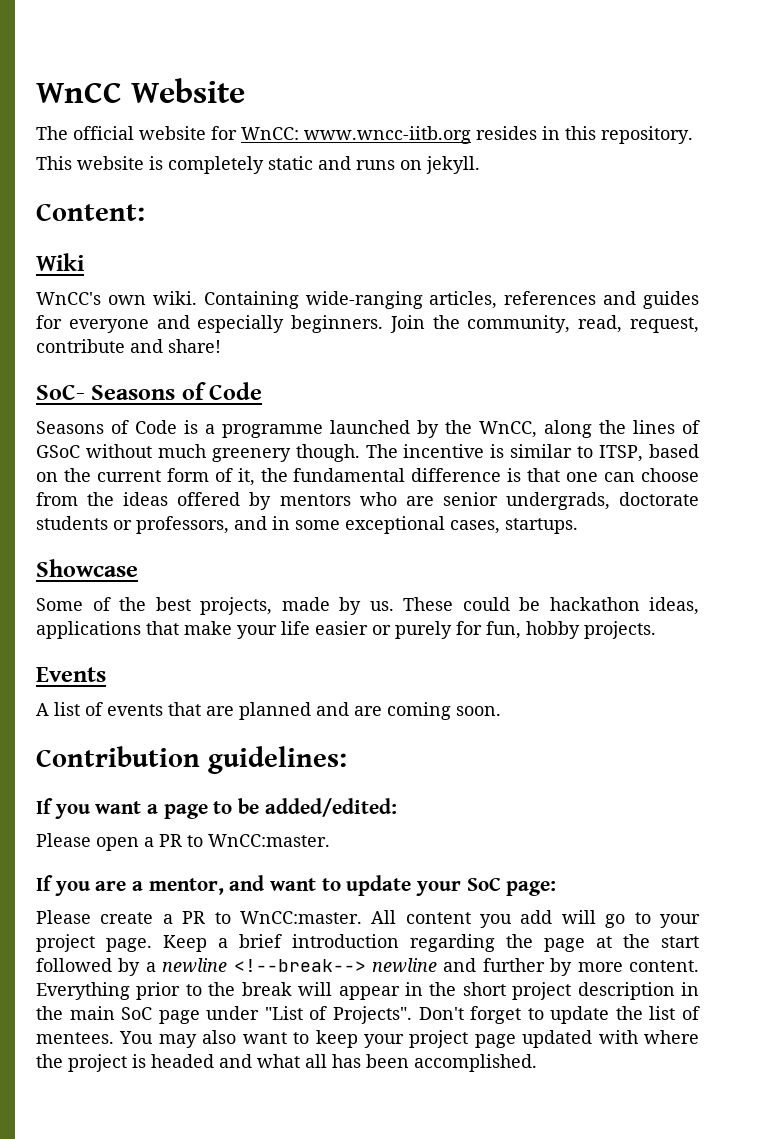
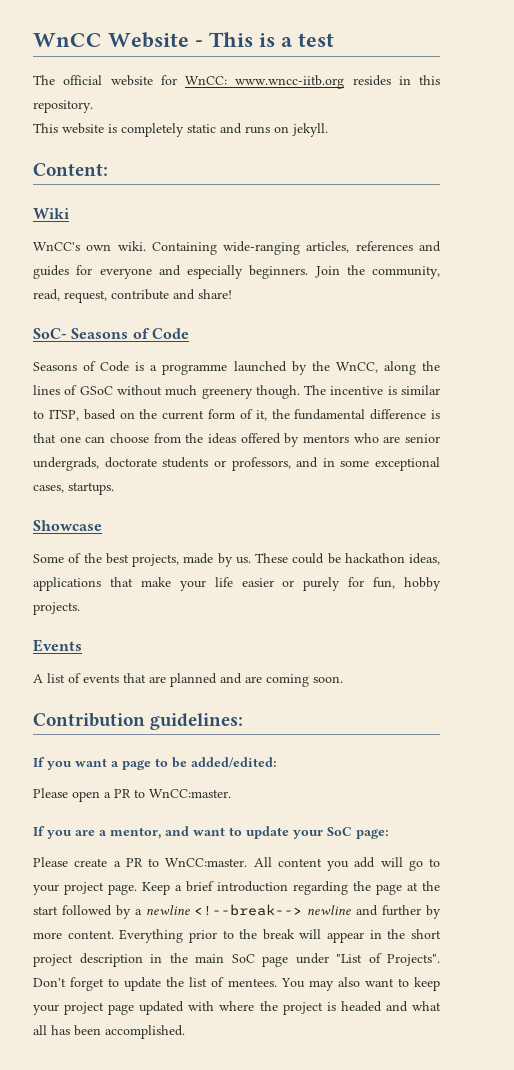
- WnCC Website
+ WnCC Website - This is a test

